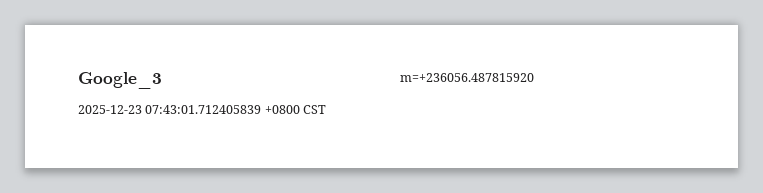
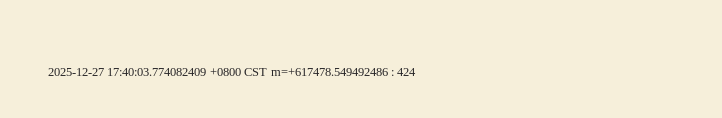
- Google_3
- 2025-12-23 07:43:01.712405839 +0800 CST m=+236056.487815920
+ 2025-12-27 17:40:03.774082409 +0800 CST m=+617478.549492486 : 424

